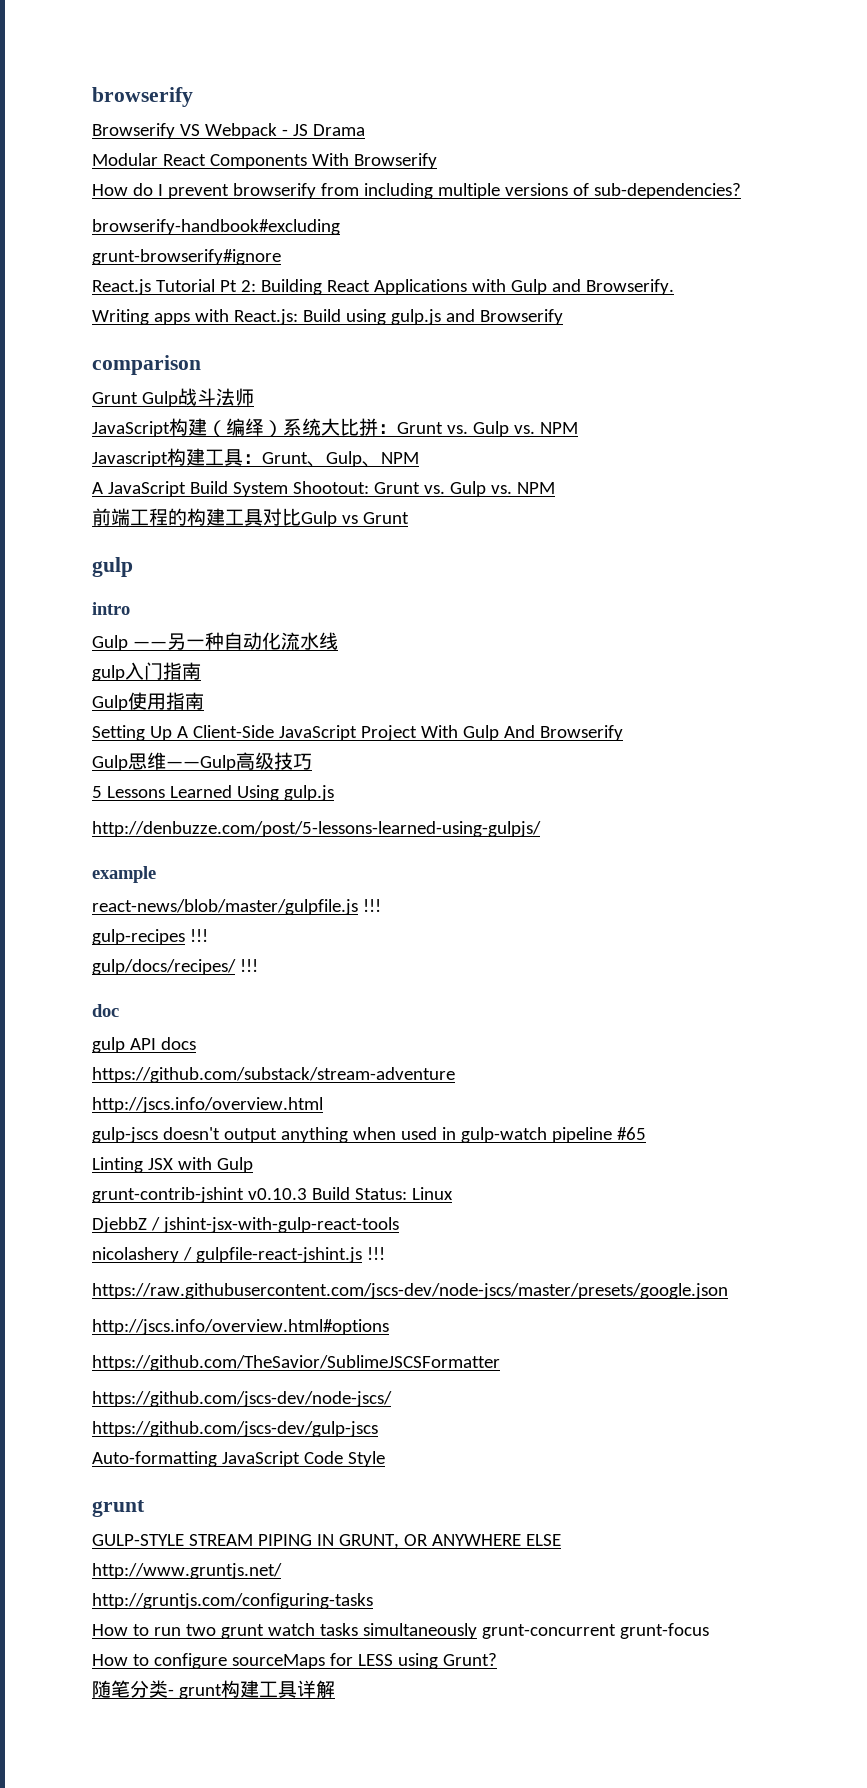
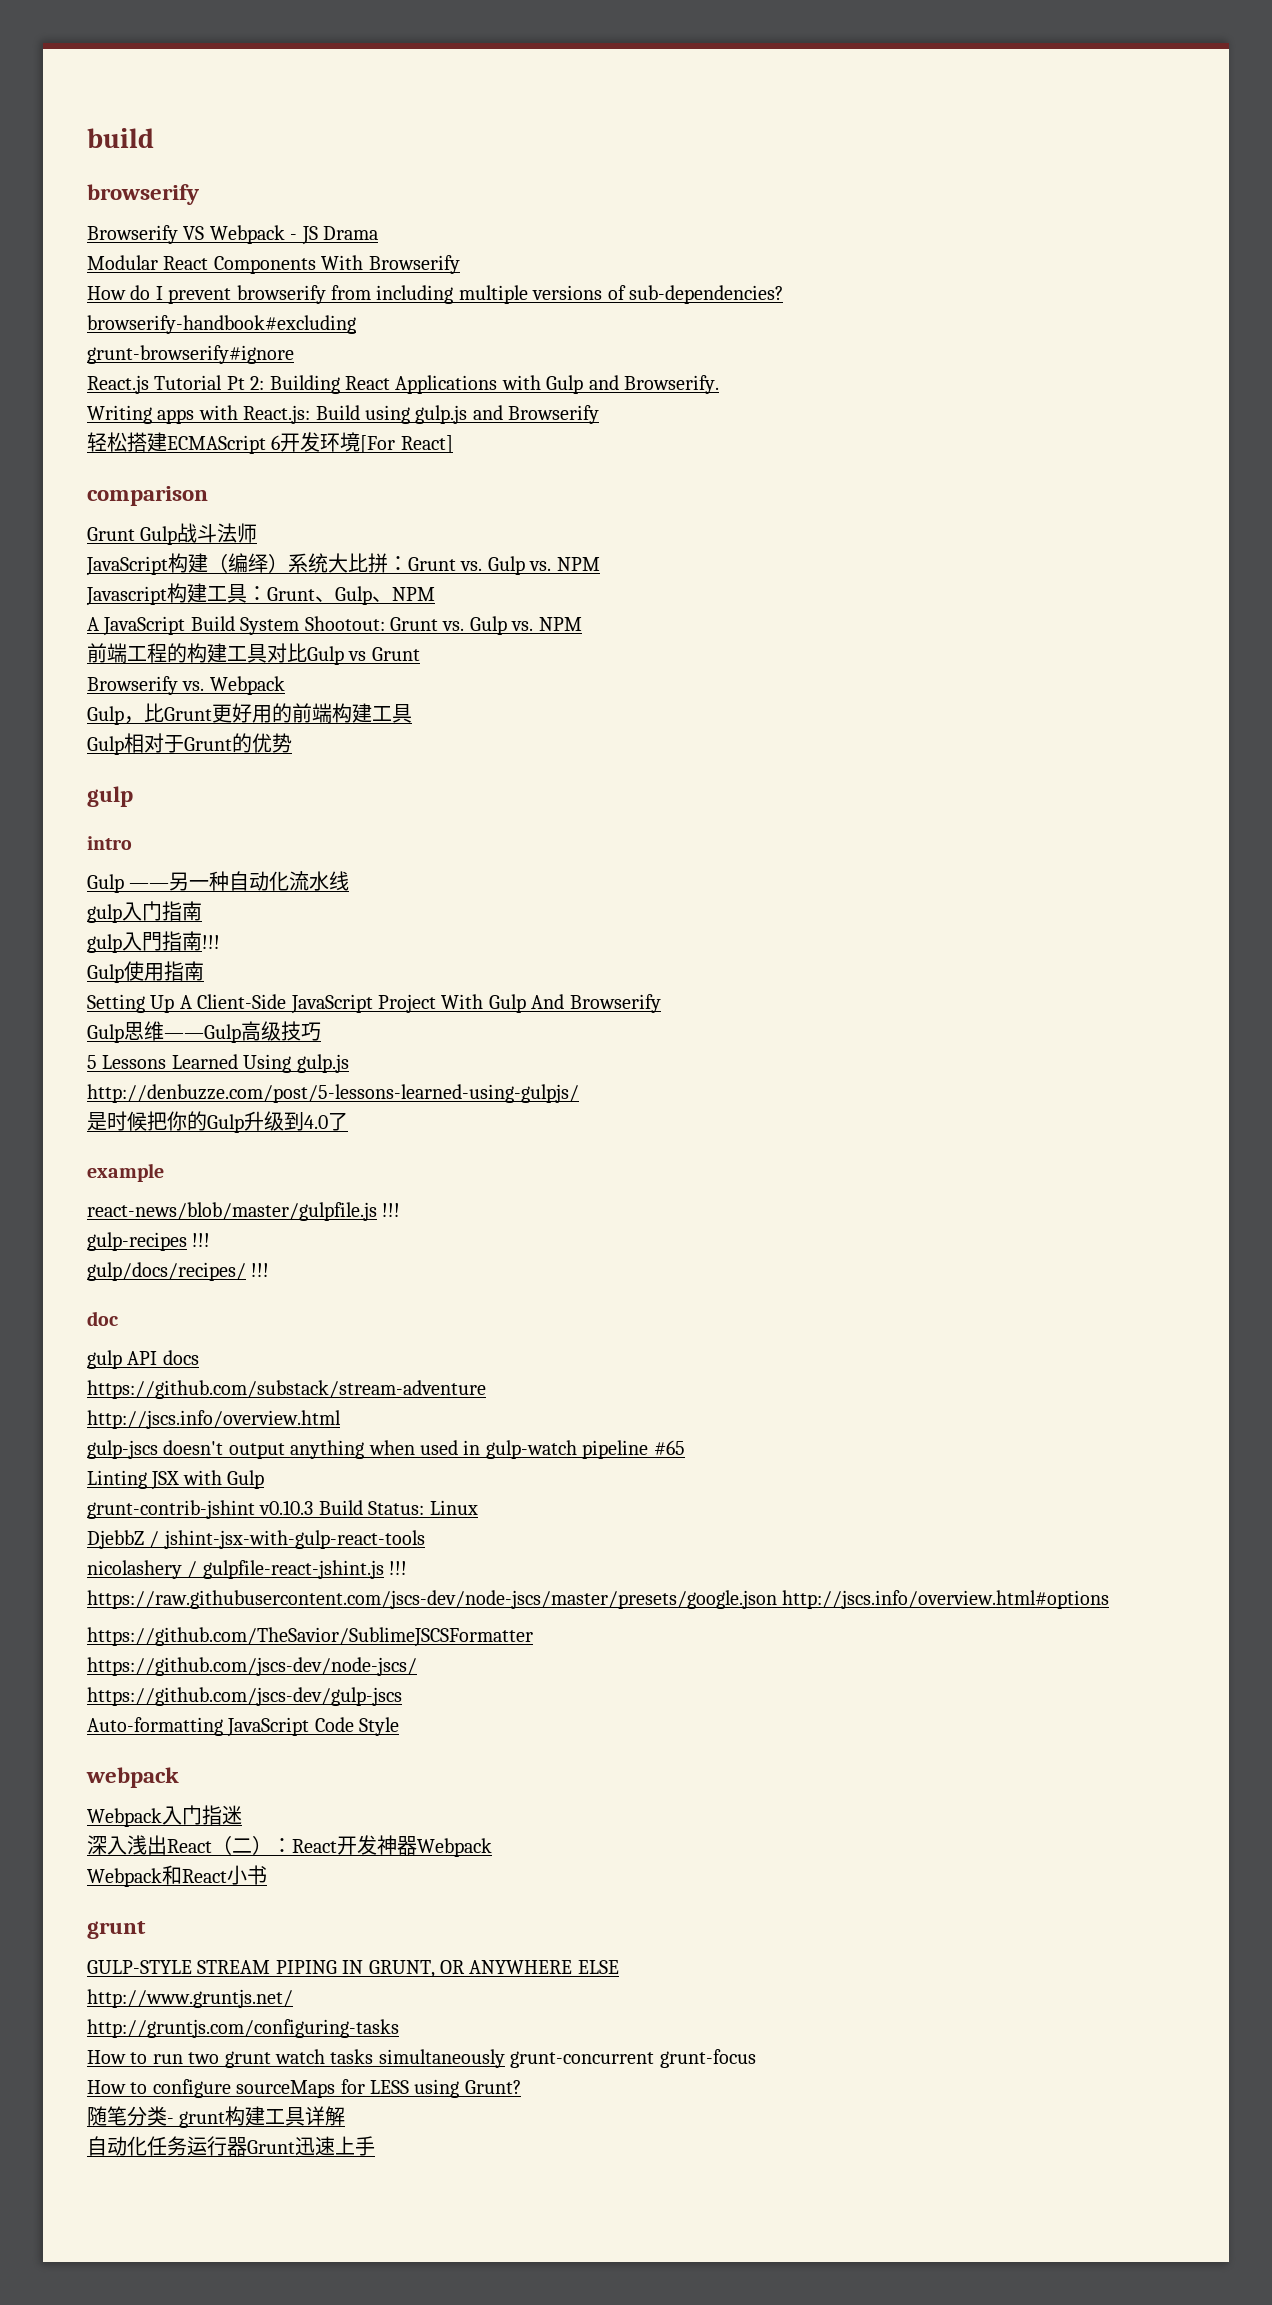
+ build
+ 轻松搭建ECMAScript 6开发环境[For React]
+ Browserify vs. Webpack
+ Gulp，比Grunt更好用的前端构建工具
+ Gulp相对于Grunt的优势
+ gulp入門指南!!!
+ 是时候把你的Gulp升级到4.0了
- https://raw.githubusercontent.com/jscs-dev/node-jscs/master/presets/google.json
- http://jscs.info/overview.html#options
+ https://raw.githubusercontent.com/jscs-dev/node-jscs/master/presets/google.json http://jscs.info/overview.html#options
+ webpack
+ Webpack入门指迷
+ 深入浅出React（二）：React开发神器Webpack
+ Webpack和React小书
+ 自动化任务运行器Grunt迅速上手

